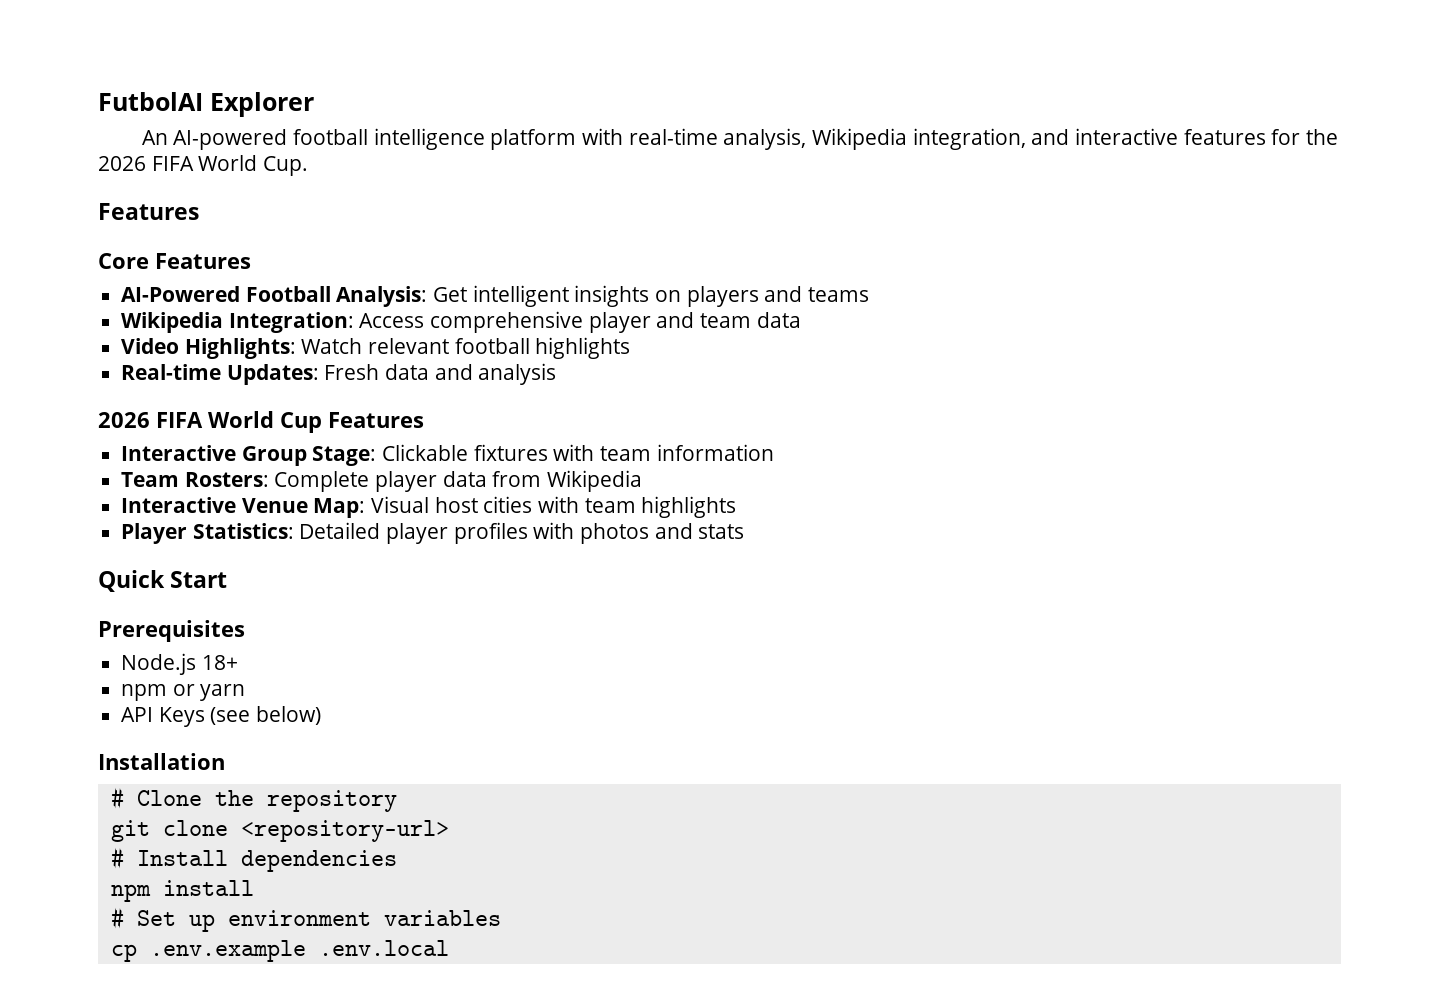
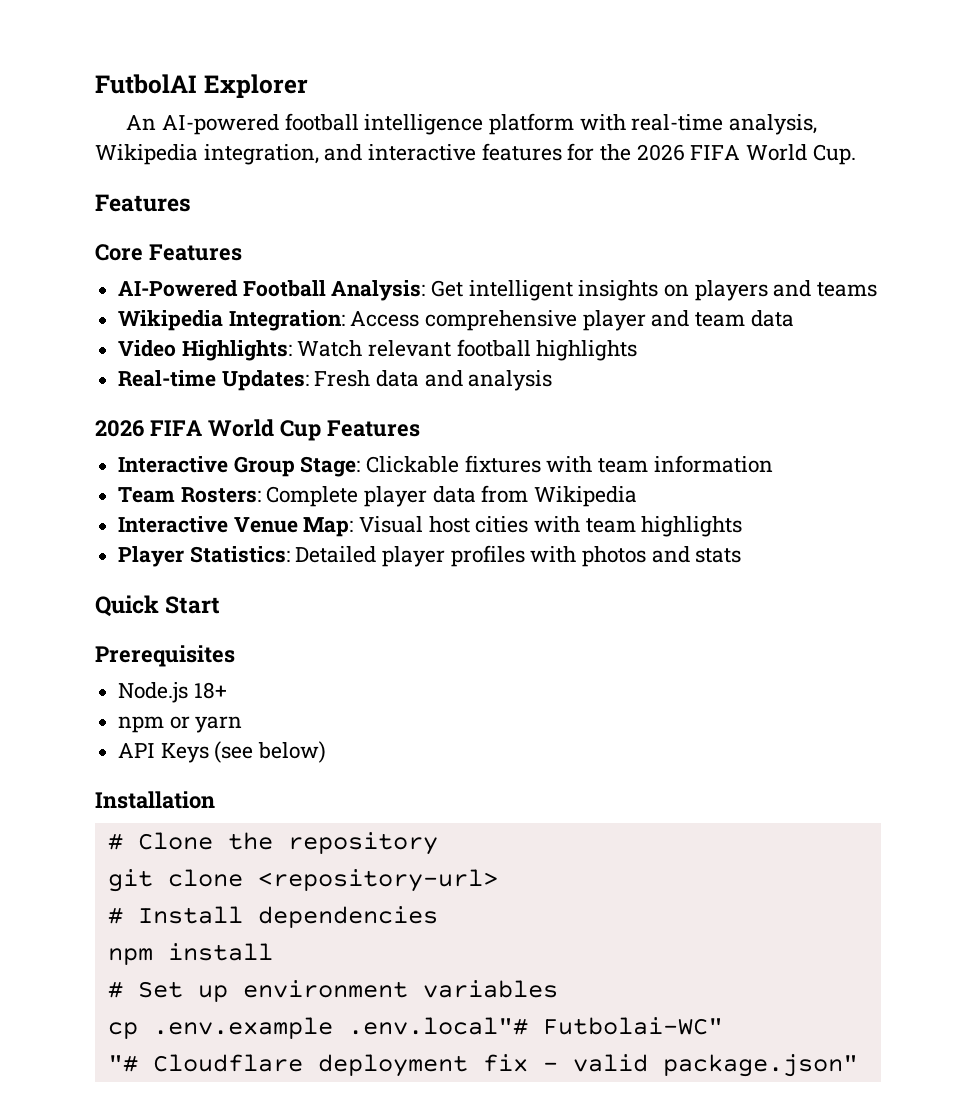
- cp .env.example .env.local
+ cp .env.example .env.local"# Futbolai-WC"
+ "# Cloudflare deployment fix - valid package.json"

